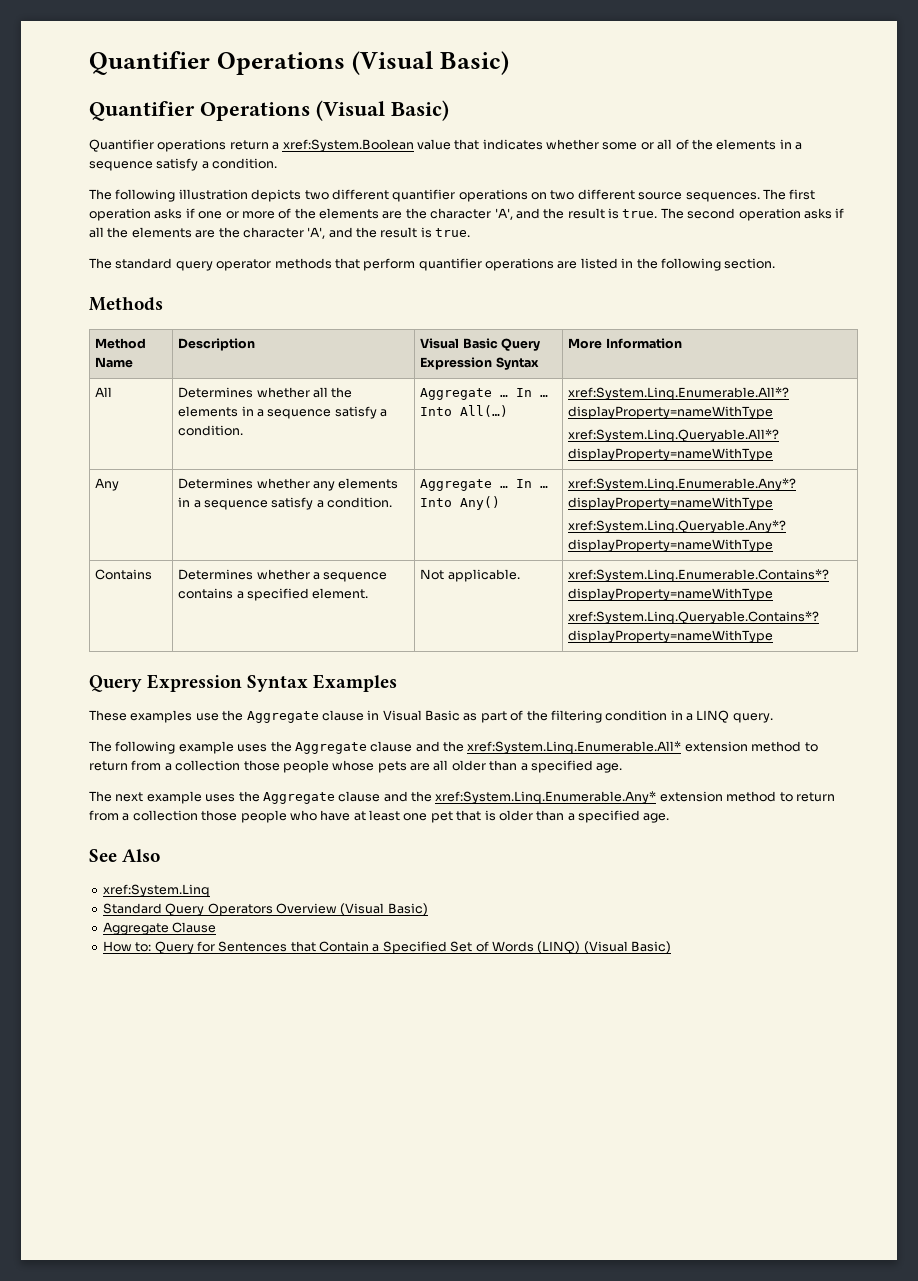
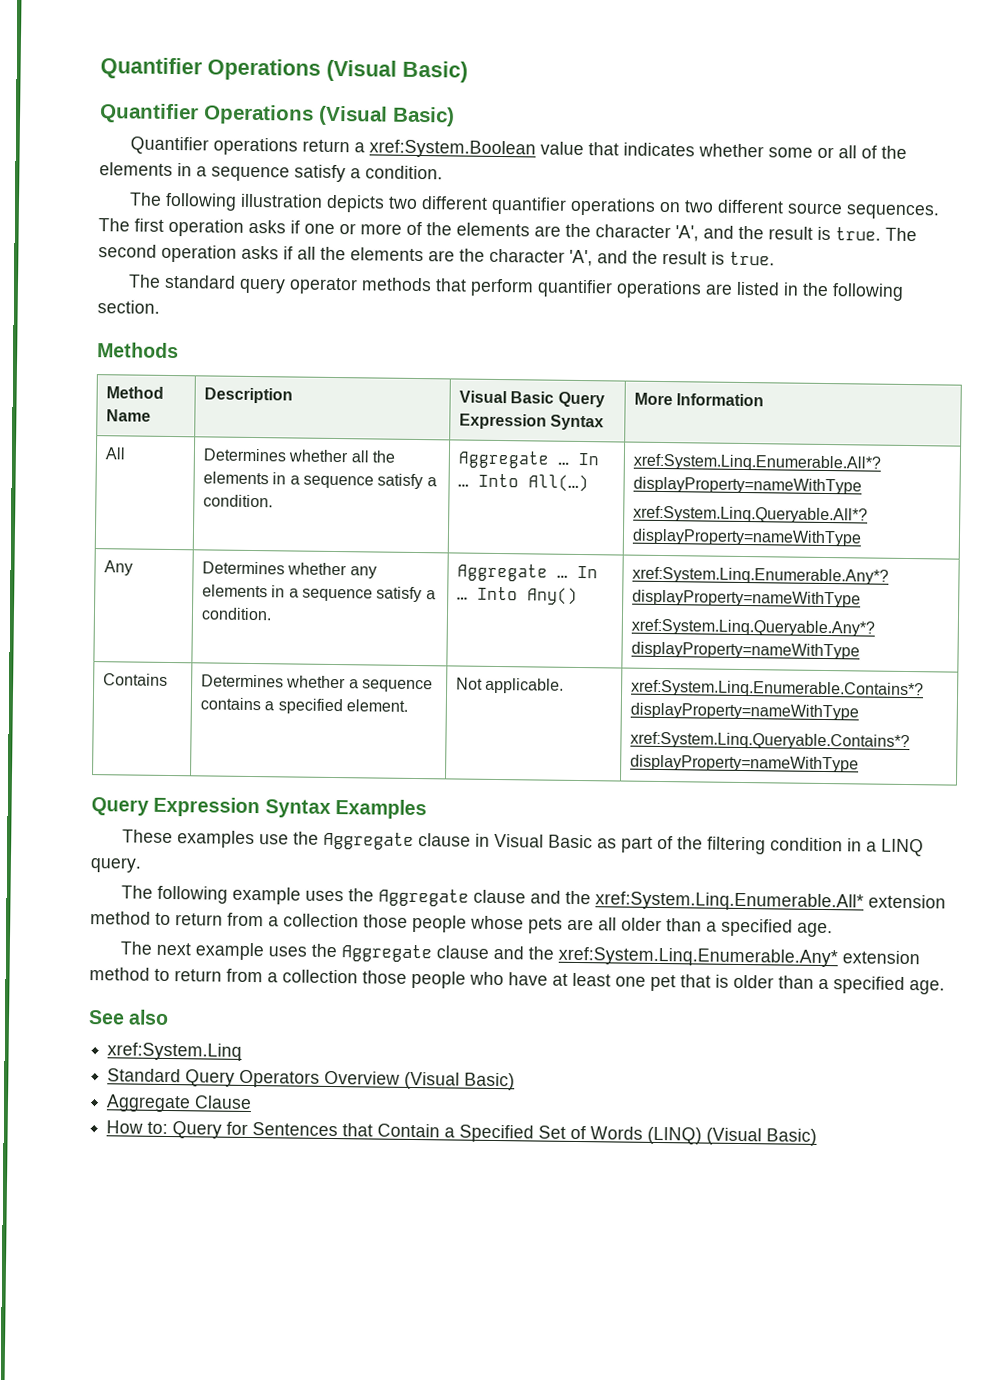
- See Also
+ See also

